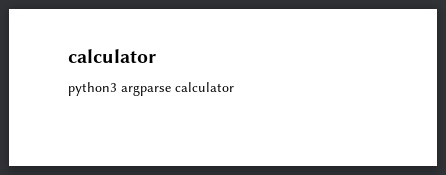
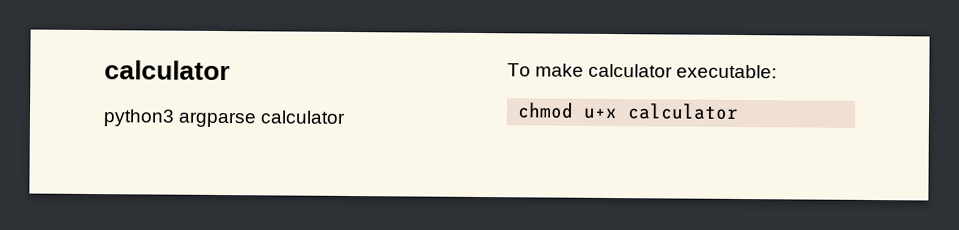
+ To make calculator executable:
+ chmod u+x calculator

